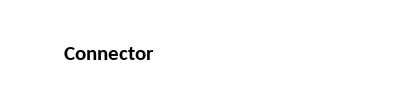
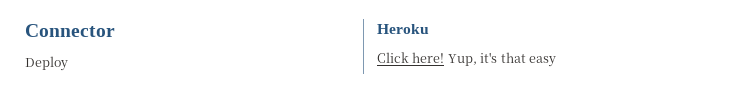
+ Deploy
+ Heroku
+ Click here! Yup, it's that easy

